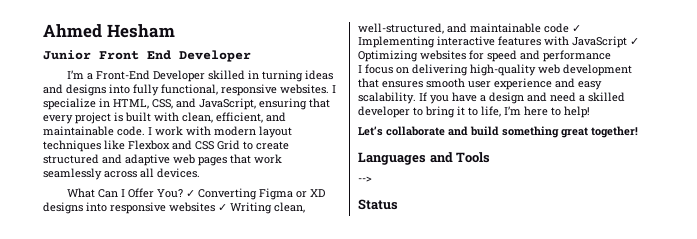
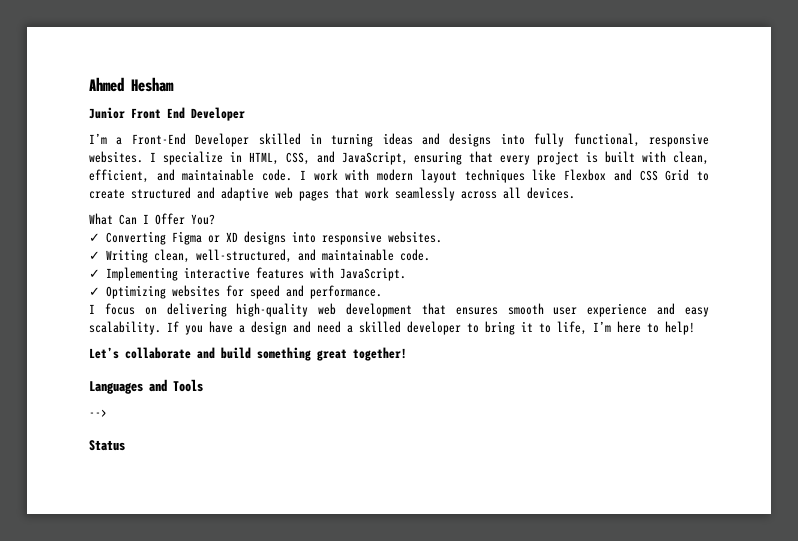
- What Can I Offer You? ✓ Converting Figma or XD designs into responsive websites ✓ Writing clean, well-structured, and maintainable code ✓ Implementing interactive features with JavaScript ✓ Optimizing websites for speed and performance
+ What Can I Offer You?
+ ✓ Converting Figma or XD designs into responsive websites.
+ ✓ Writing clean, well-structured, and maintainable code.
+ ✓ Implementing interactive features with JavaScript.
+ ✓ Optimizing websites for speed and performance.

